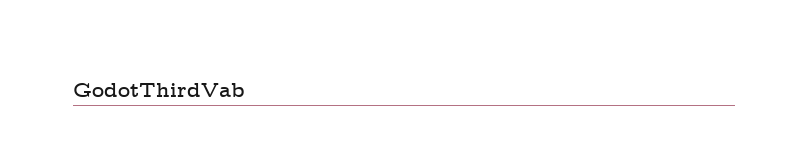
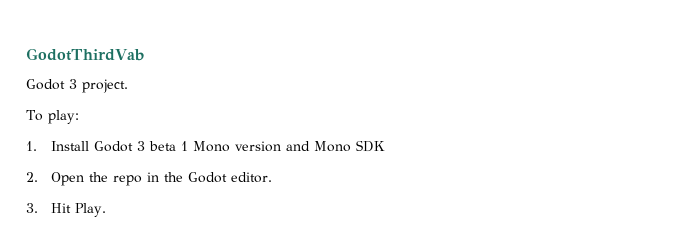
+ Godot 3 project.
+ To play:
+ 1. Install Godot 3 beta 1 Mono version and Mono SDK
+ 2. Open the repo in the Godot editor.
+ 3. Hit Play.

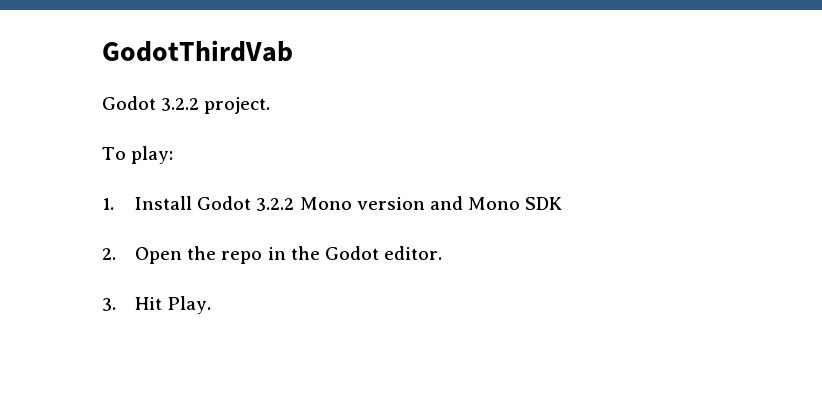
- Godot 3 project.
+ Godot 3.2.2 project.
- 1. Install Godot 3 beta 1 Mono version and Mono SDK
+ 1. Install Godot 3.2.2 Mono version and Mono SDK

